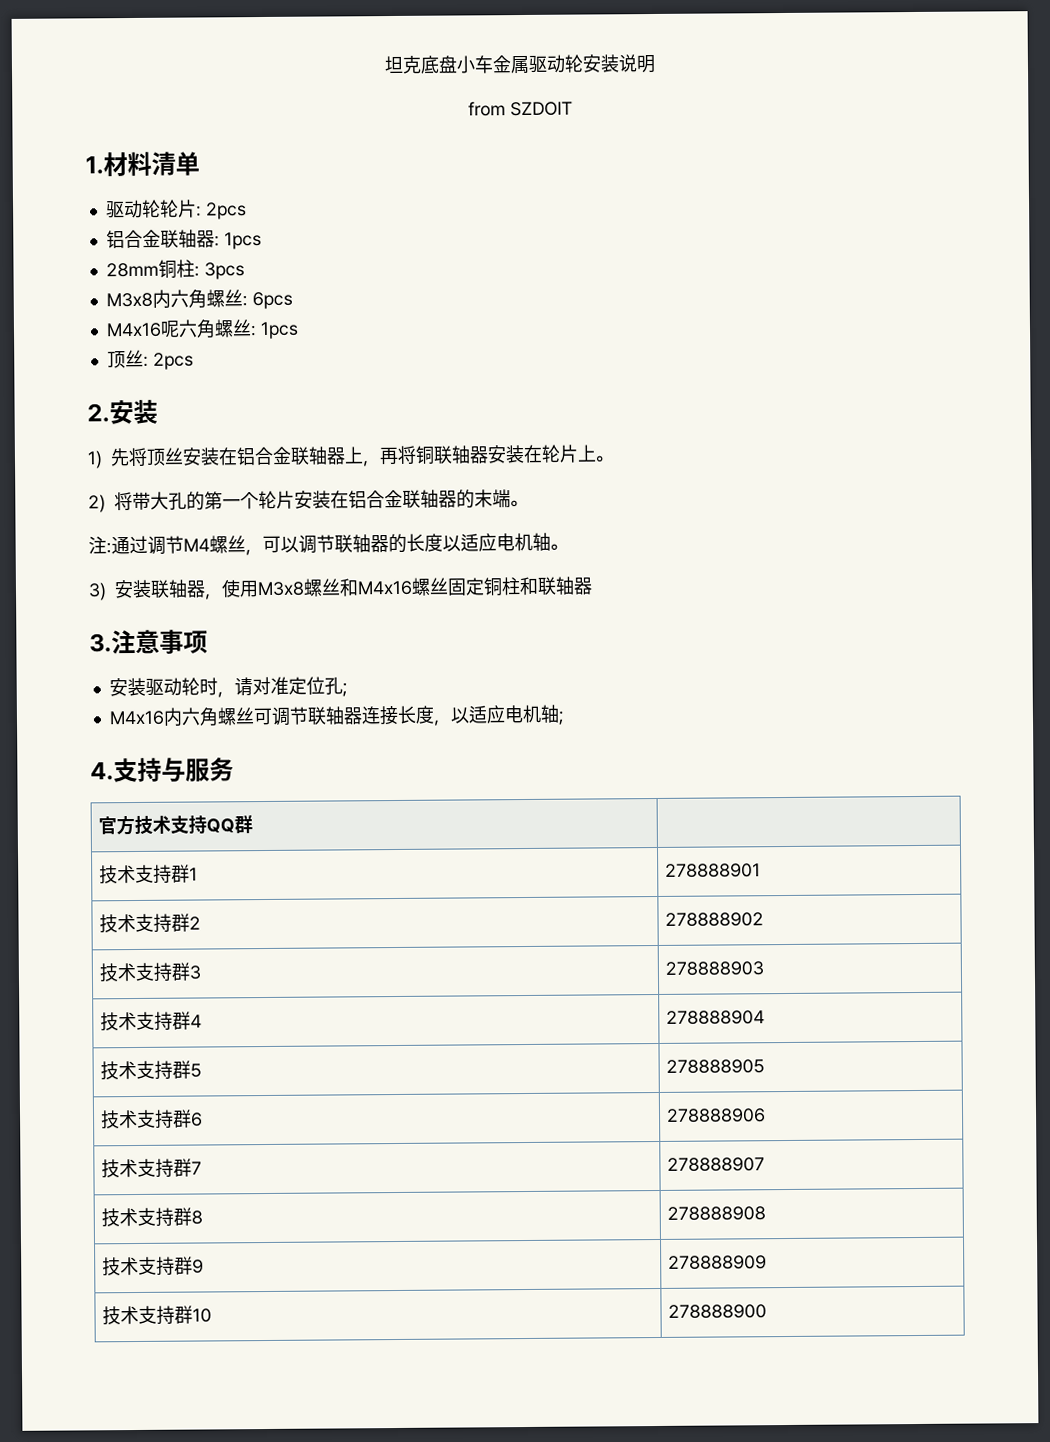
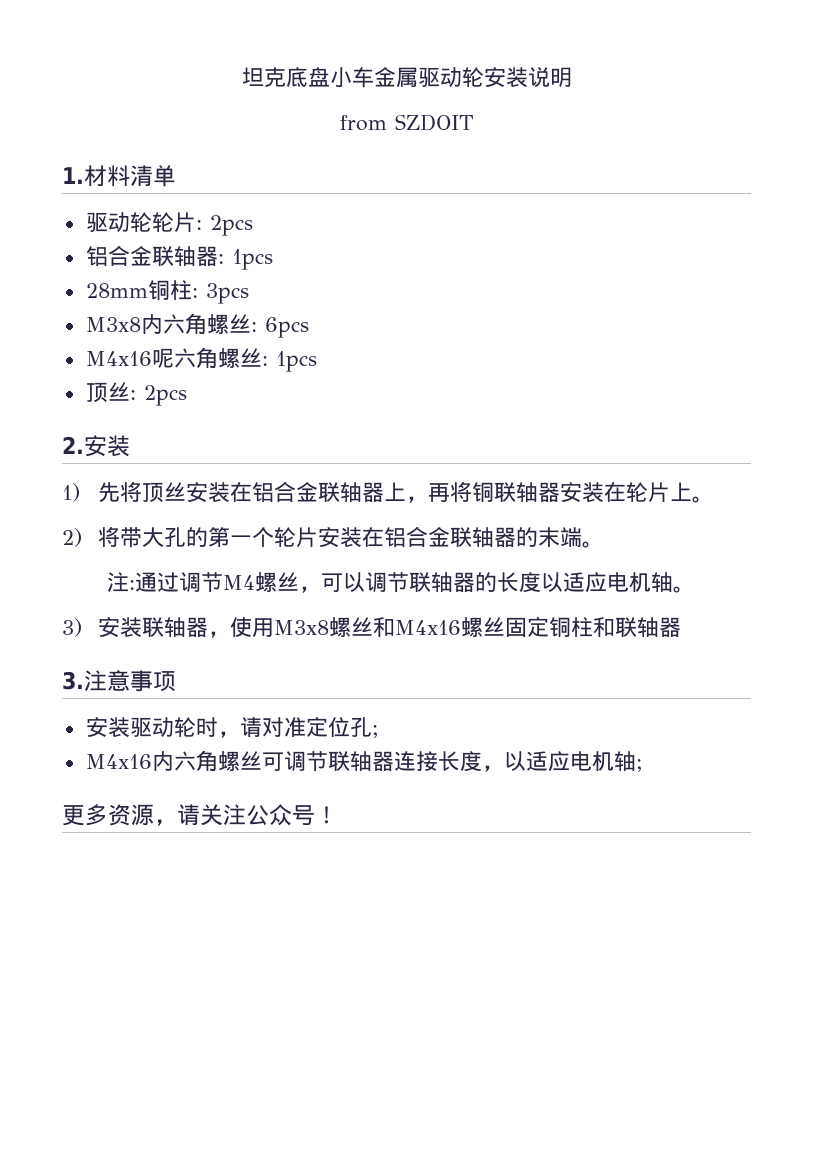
- 4.支持与服务
- 官方技术支持QQ群 |
- 技术支持群1 | 278888901
- 技术支持群2 | 278888902
- 技术支持群3 | 278888903
- 技术支持群4 | 278888904
- 技术支持群5 | 278888905
- 技术支持群6 | 278888906
- 技术支持群7 | 278888907
- 技术支持群8 | 278888908
- 技术支持群9 | 278888909
- 技术支持群10 | 278888900
+ 更多资源，请关注公众号！

